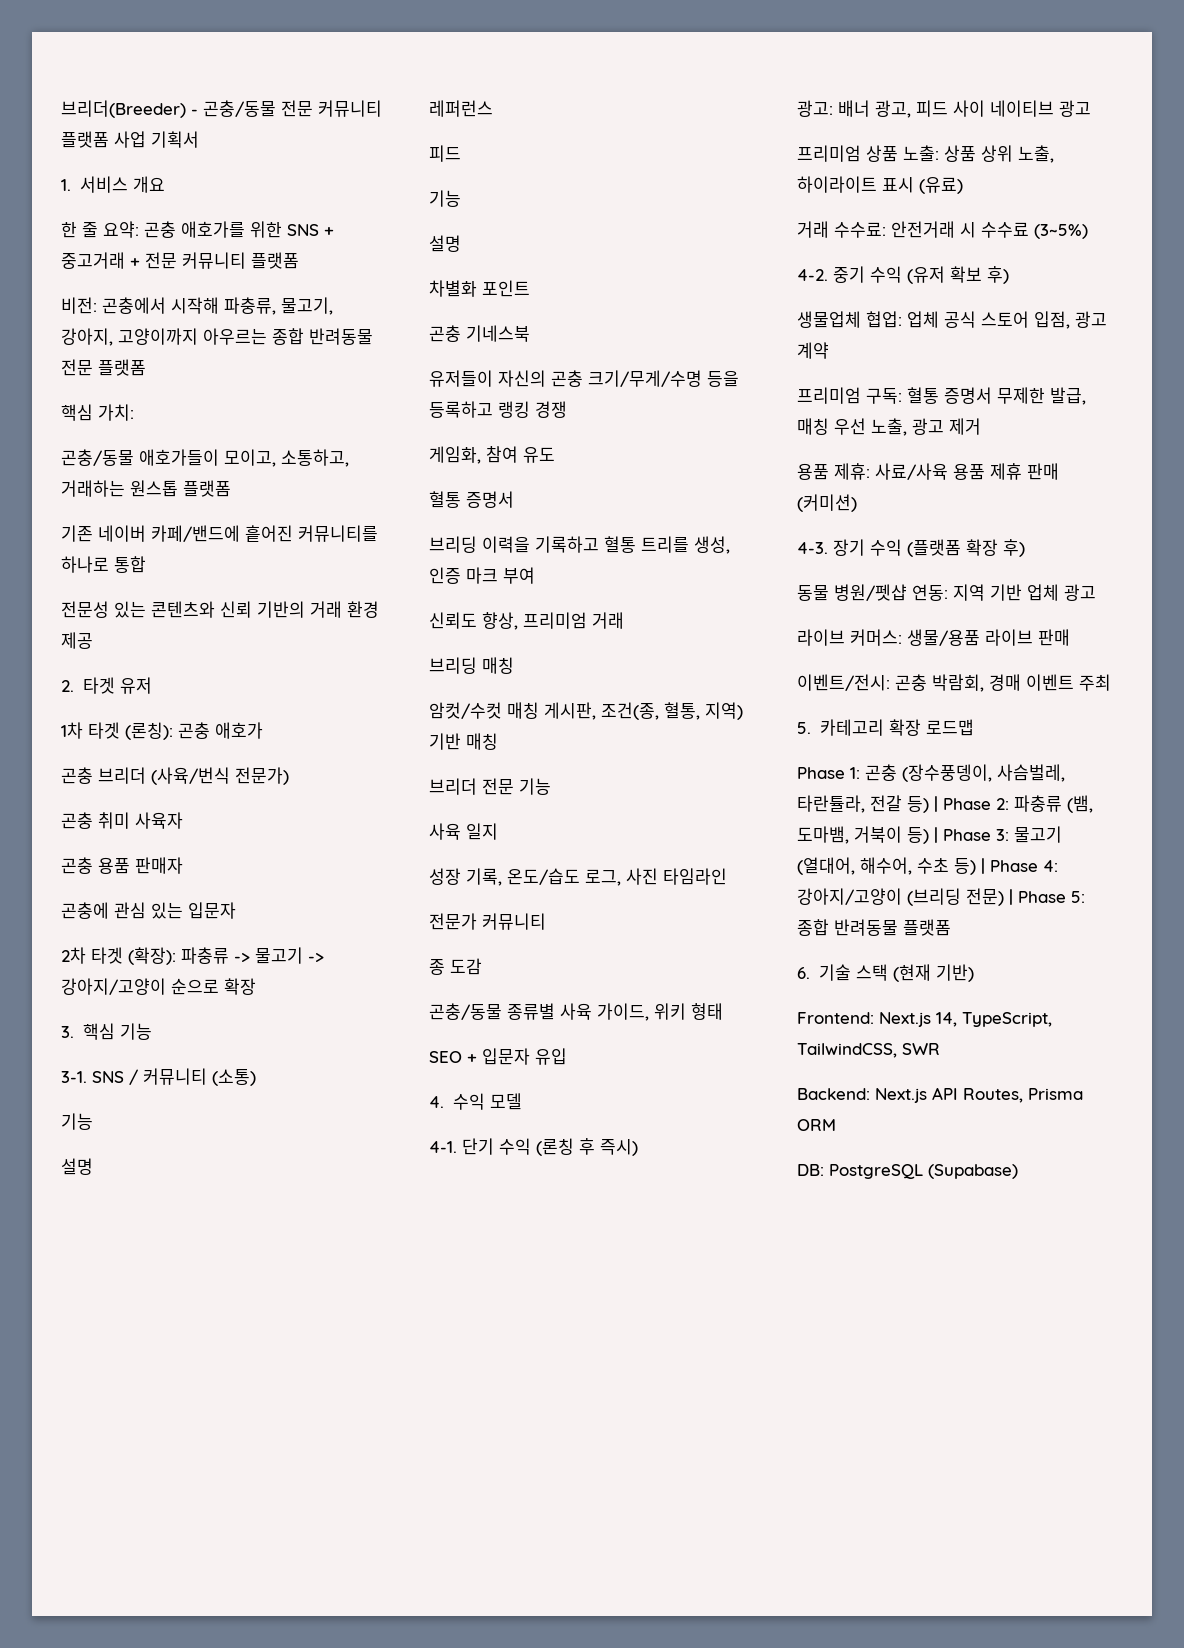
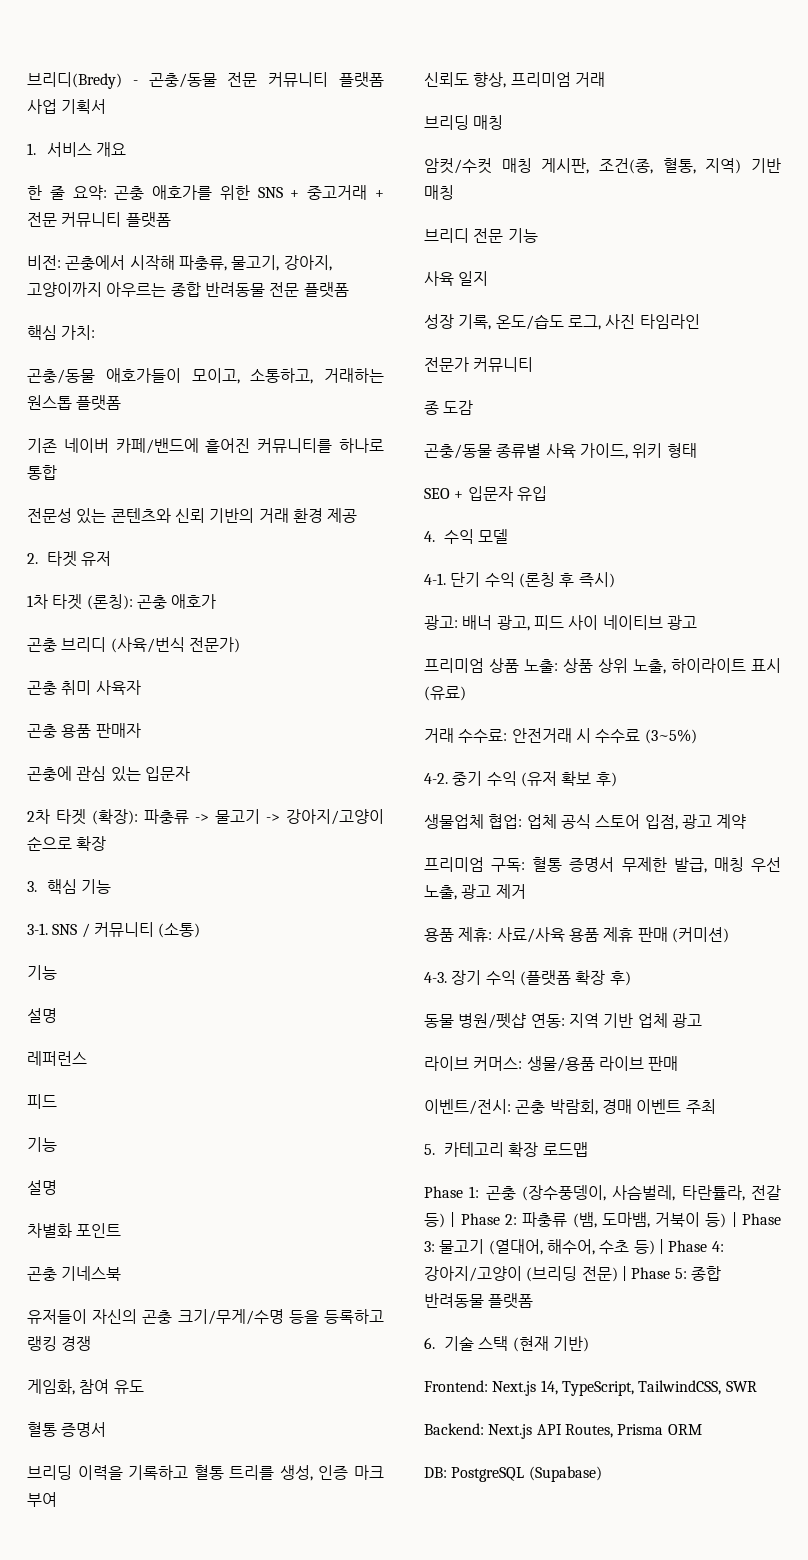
- 브리더(Breeder) - 곤충/동물 전문 커뮤니티 플랫폼 사업 기획서
+ 브리디(Bredy) - 곤충/동물 전문 커뮤니티 플랫폼 사업 기획서
- 곤충 브리더 (사육/번식 전문가)
+ 곤충 브리디 (사육/번식 전문가)
- 브리더 전문 기능
+ 브리디 전문 기능

